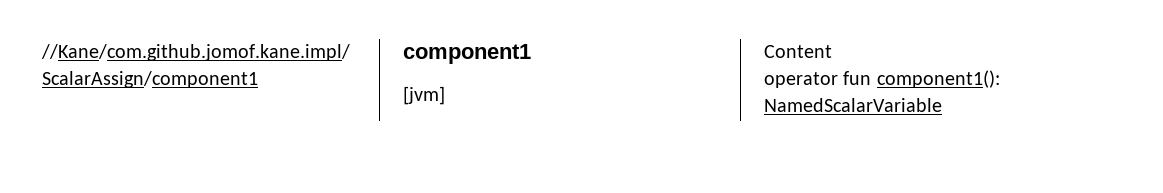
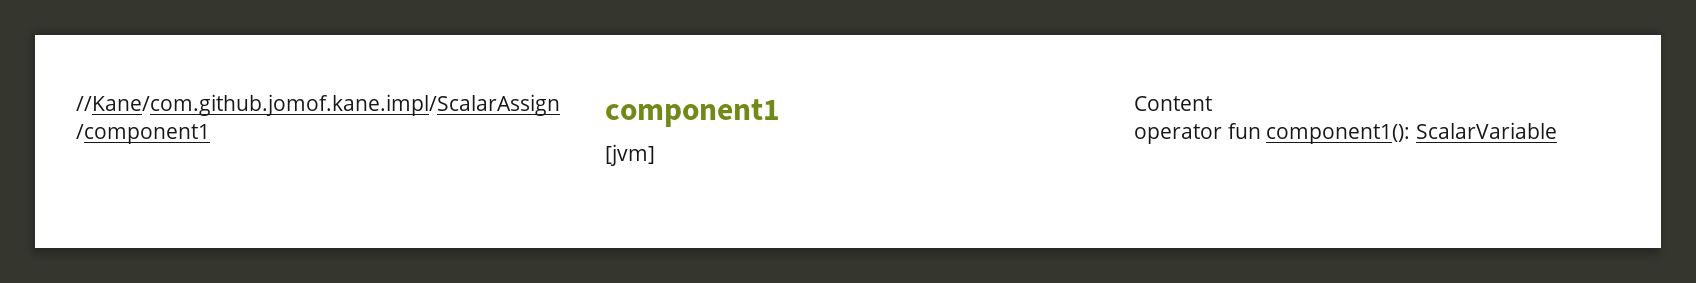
- operator fun component1(): NamedScalarVariable
+ operator fun component1(): ScalarVariable

